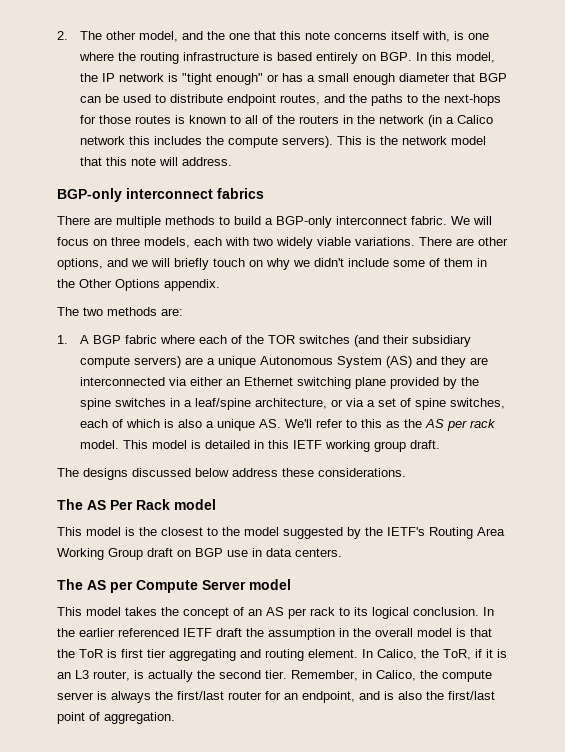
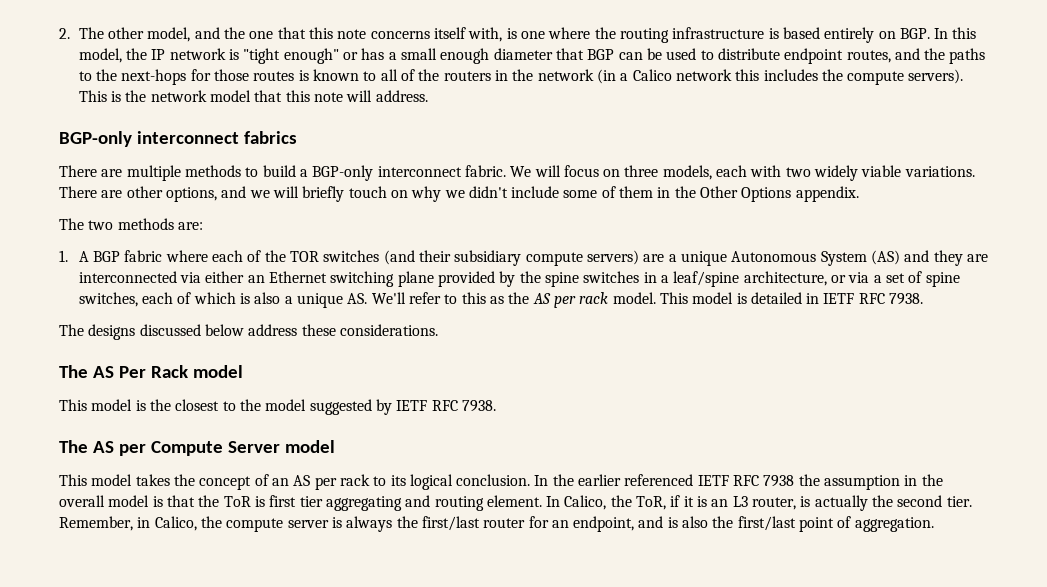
- This model is detailed in this IETF working group draft.
+ This model is detailed in IETF RFC 7938.
- This model is the closest to the model suggested by the IETF's Routing Area Working Group draft on BGP use in data centers.
+ This model is the closest to the model suggested by IETF RFC 7938.
- In the earlier referenced IETF draft the assumption in the overall model is that the ToR is first tier aggregating and routing element.
+ In the earlier referenced IETF RFC 7938 the assumption in the overall model is that the ToR is first tier aggregating and routing element.

